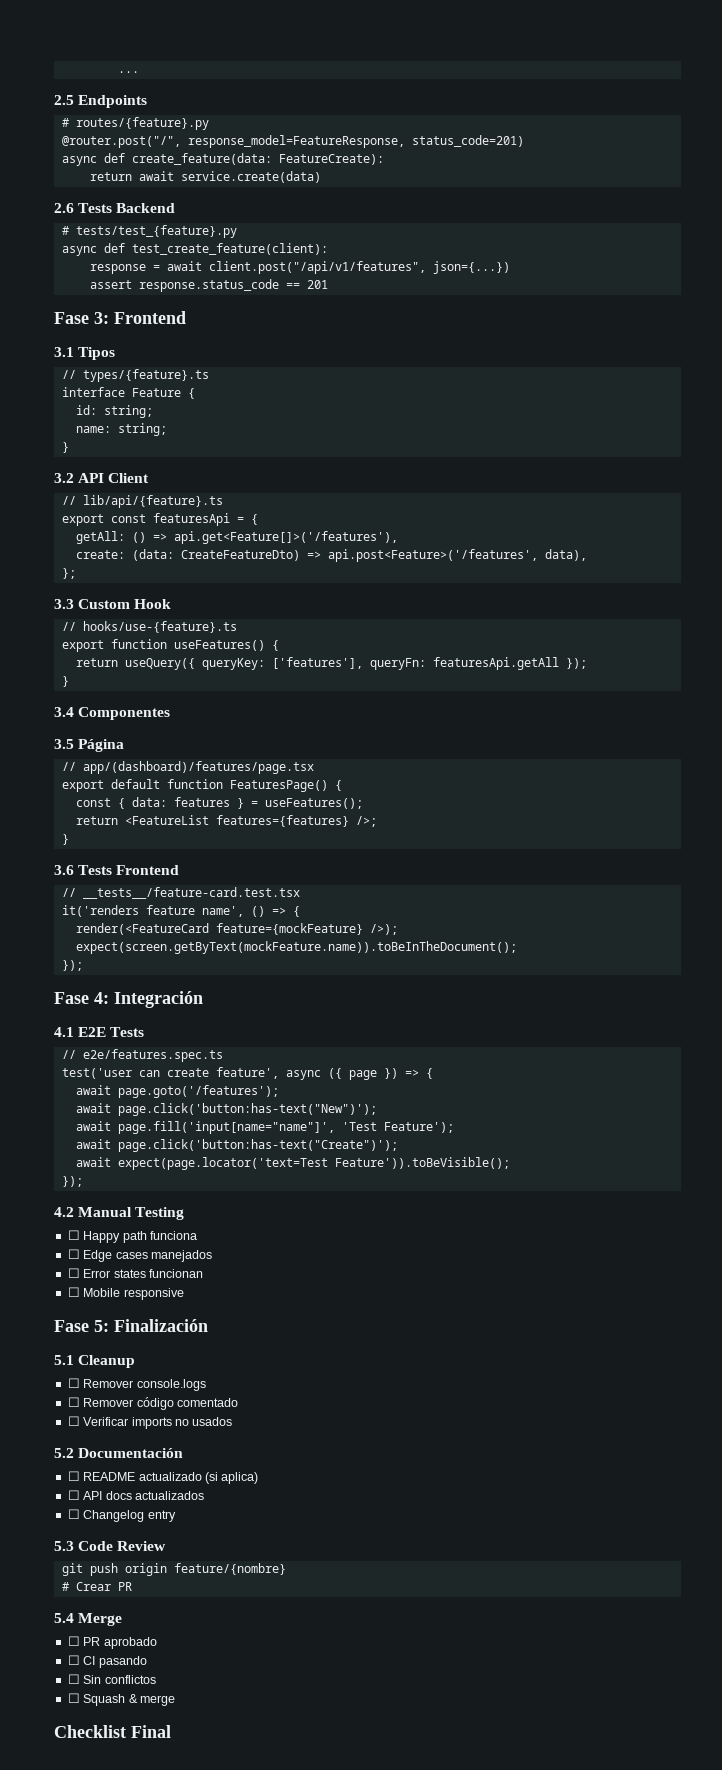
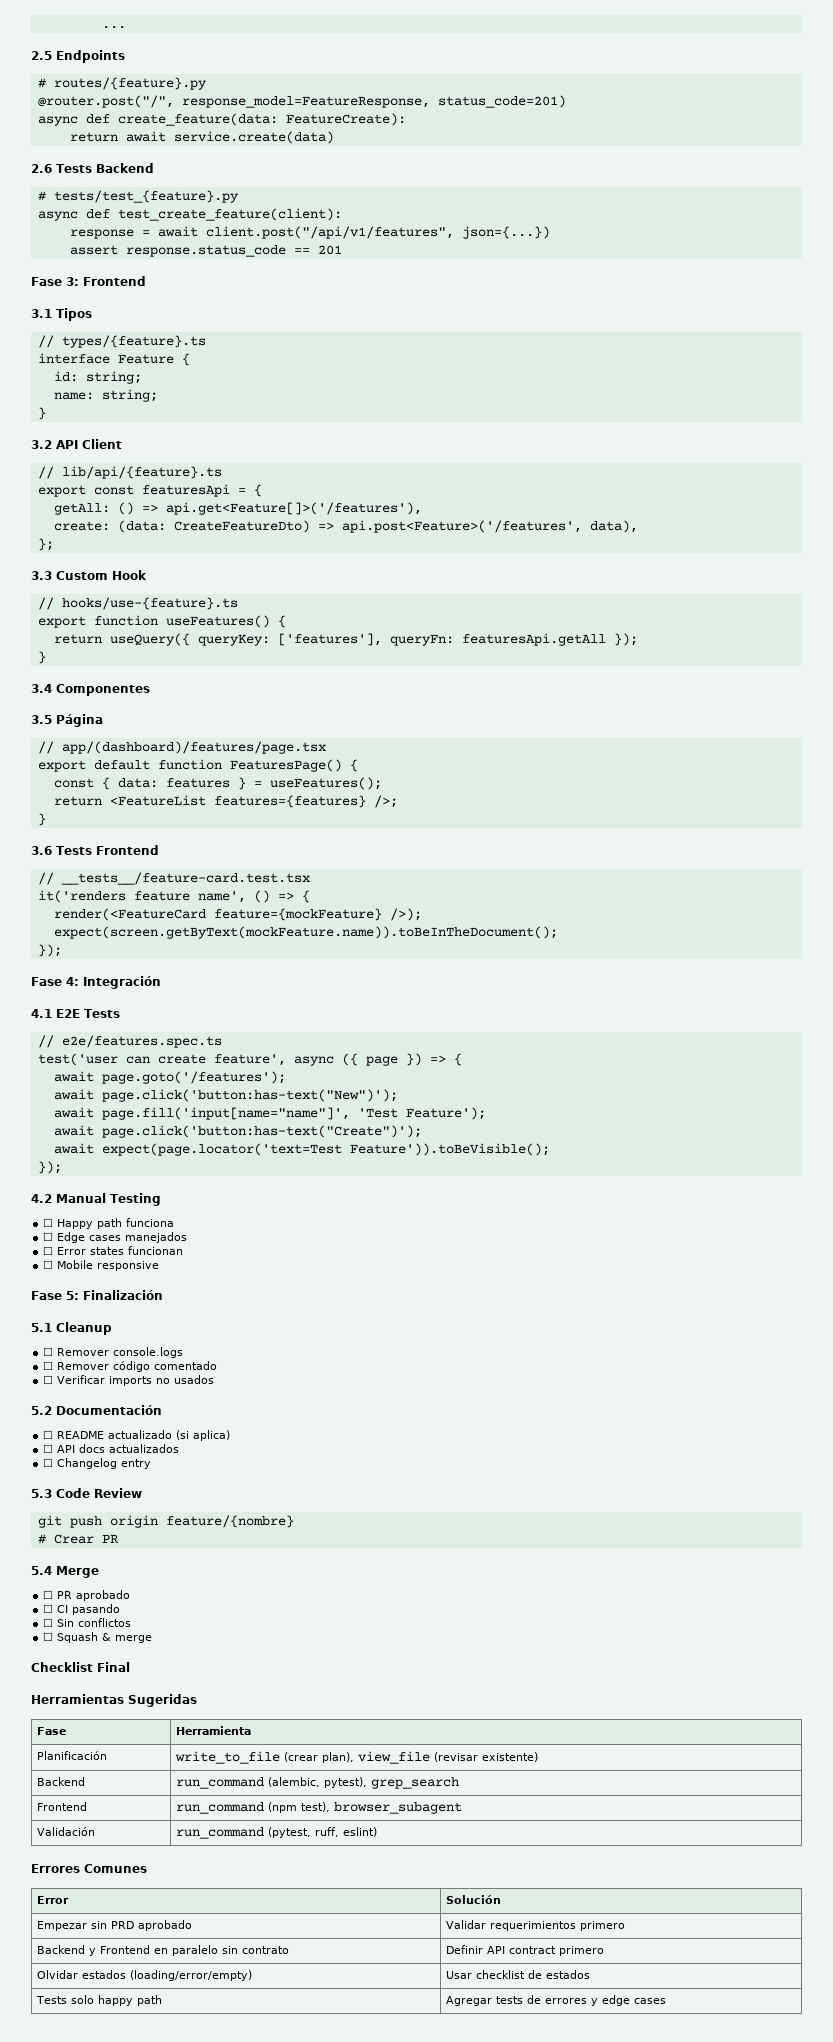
+ Herramientas Sugeridas
+ Fase | Herramienta
+ Planificación | write_to_file (crear plan), view_file (revisar existente)
+ Backend | run_command (alembic, pytest), grep_search
+ Frontend | run_command (npm test), browser_subagent
+ Validación | run_command (pytest, ruff, eslint)
+ Errores Comunes
+ Error | Solución
+ Empezar sin PRD aprobado | Validar requerimientos primero
+ Backend y Frontend en paralelo sin contrato | Definir API contract primero
+ Olvidar estados (loading/error/empty) | Usar checklist de estados
+ Tests solo happy path | Agregar tests de errores y edge cases

